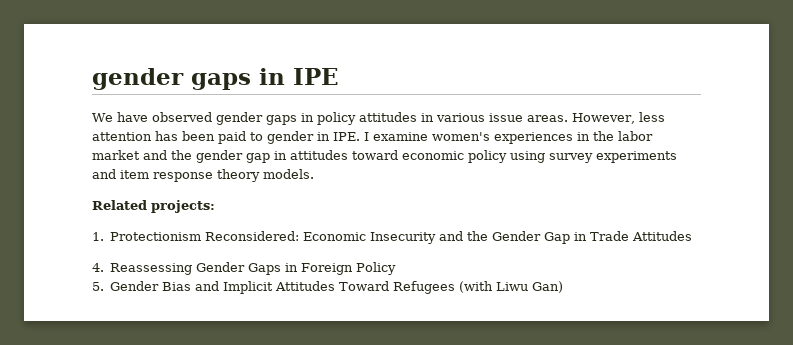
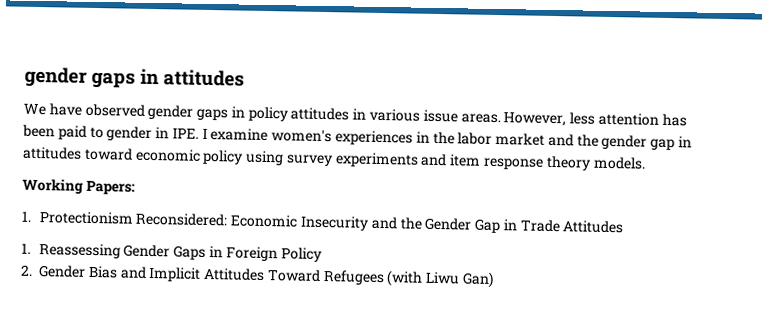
- gender gaps in IPE
+ gender gaps in attitudes
- Related projects:
+ Working Papers:
- 4. Reassessing Gender Gaps in Foreign Policy
+ 1. Reassessing Gender Gaps in Foreign Policy
- 5. Gender Bias and Implicit Attitudes Toward Refugees (with Liwu Gan)
+ 2. Gender Bias and Implicit Attitudes Toward Refugees (with Liwu Gan)

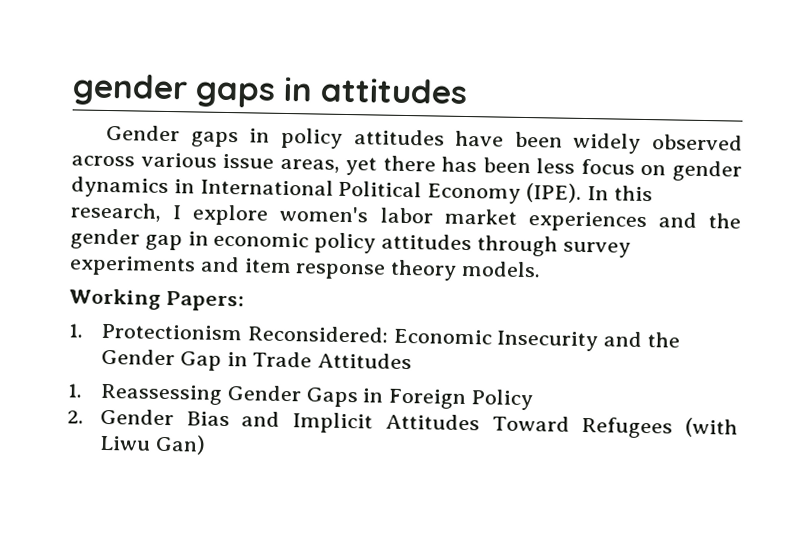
- We have observed gender gaps in policy attitudes in various issue areas. However, less attention has been paid to gender in IPE. I examine women's experiences in the labor market and the gender gap in attitudes toward economic policy using survey experiments and item response theory models.
+ Gender gaps in policy attitudes have been widely observed across various issue areas, yet there has been less focus on gender dynamics in International Political Economy (IPE). In this research, I explore women's labor market experiences and the gender gap in economic policy attitudes through survey experiments and item response theory models.

